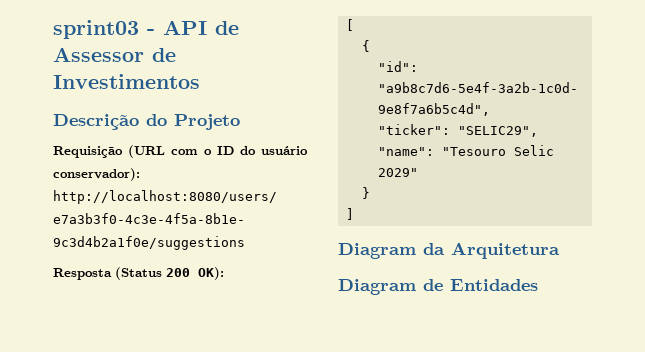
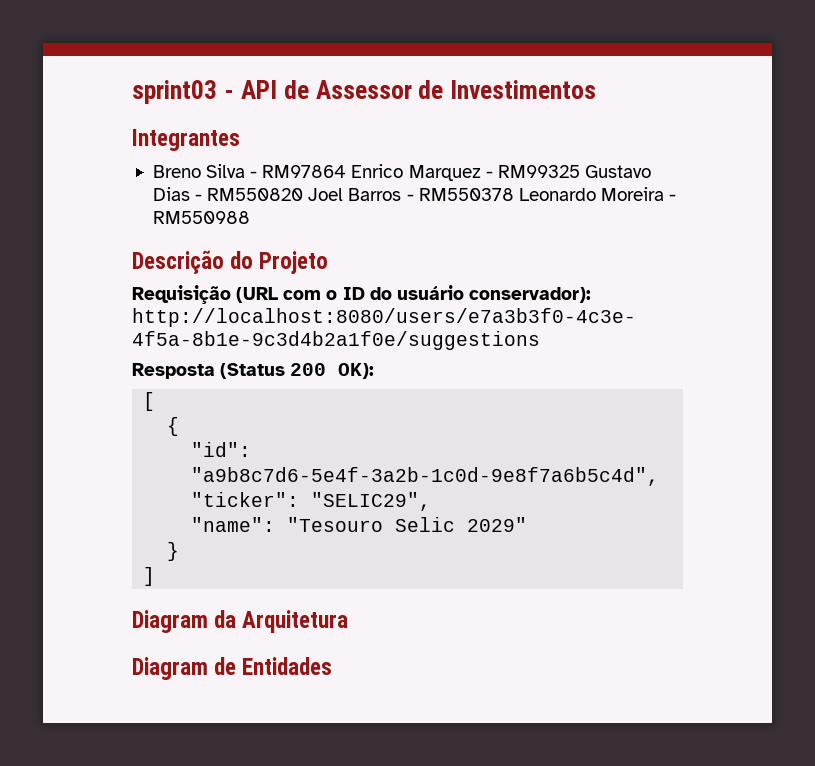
+ Integrantes
+ Breno Silva - RM97864 Enrico Marquez - RM99325 Gustavo Dias - RM550820 Joel Barros - RM550378 Leonardo Moreira - RM550988

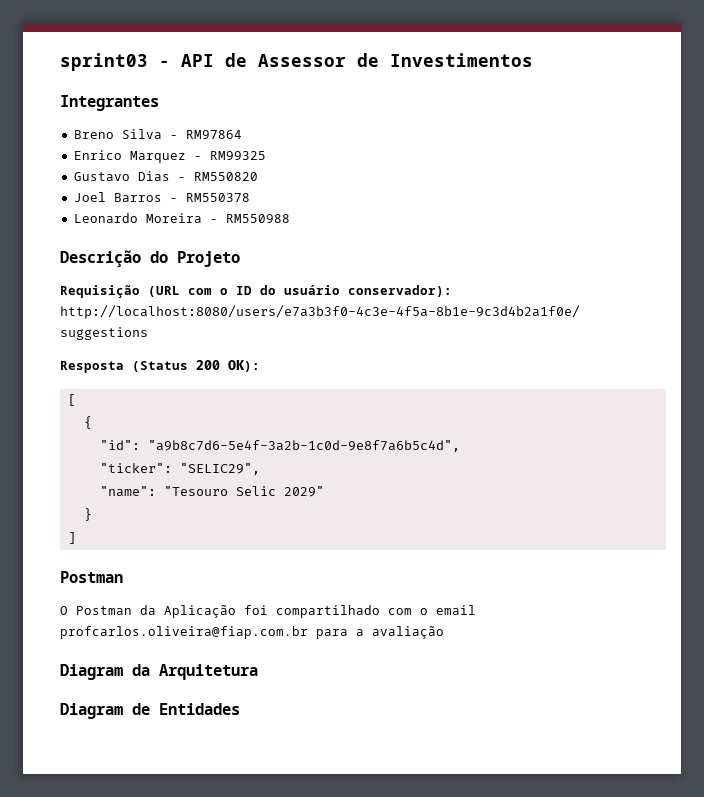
- Breno Silva - RM97864 Enrico Marquez - RM99325 Gustavo Dias - RM550820 Joel Barros - RM550378 Leonardo Moreira - RM550988
+ Breno Silva - RM97864
+ Enrico Marquez - RM99325
+ Gustavo Dias - RM550820
+ Joel Barros - RM550378
+ Leonardo Moreira - RM550988
  ]
+ Postman
+ O Postman da Aplicação foi compartilhado com o email profcarlos.oliveira@fiap.com.br para a avaliação

